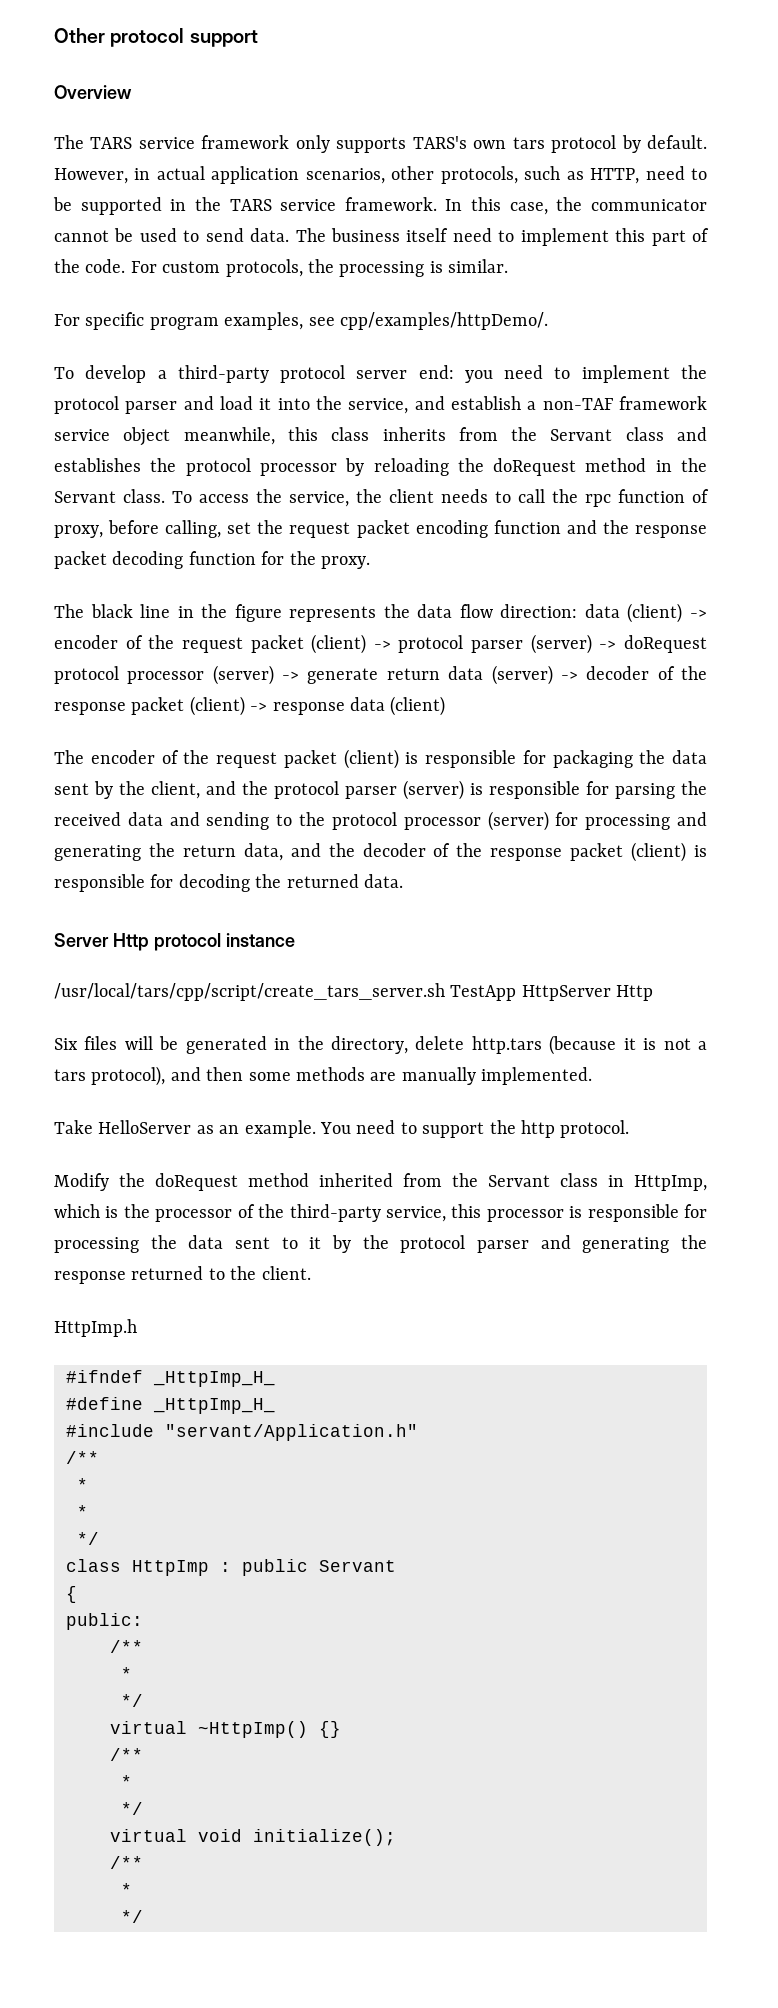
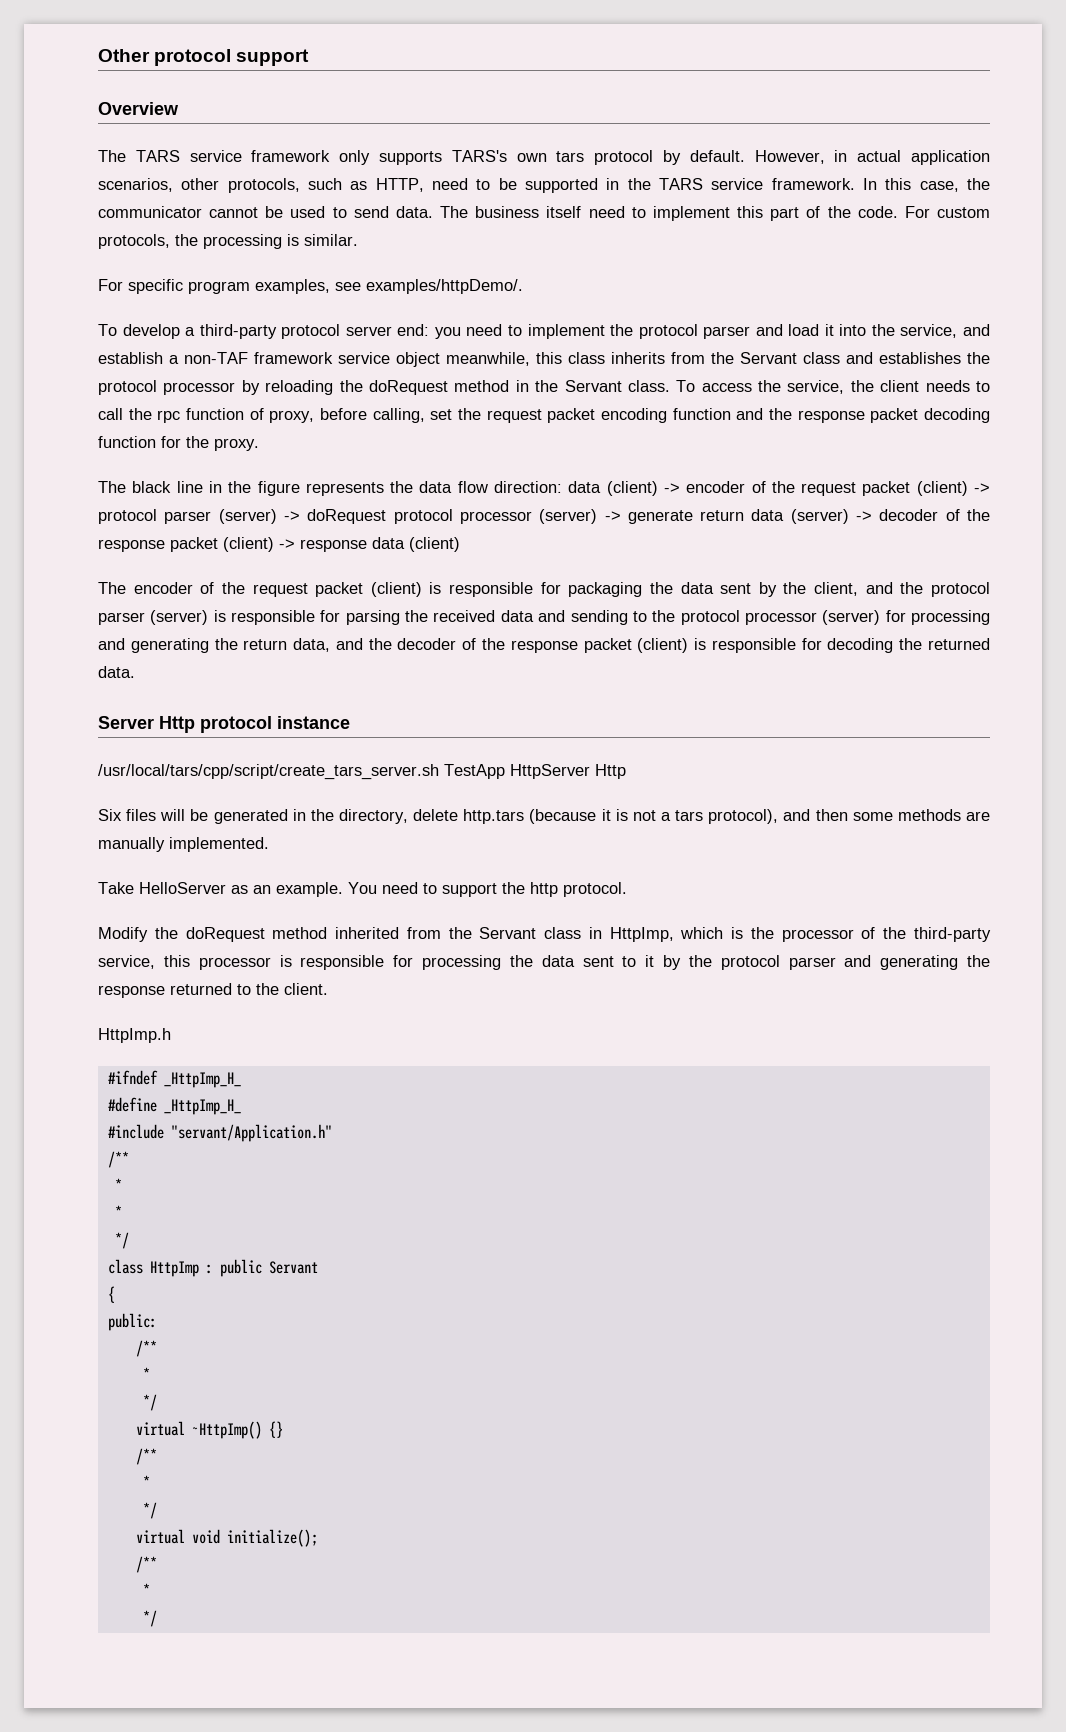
- For specific program examples, see cpp/examples/httpDemo/.
+ For specific program examples, see examples/httpDemo/.

